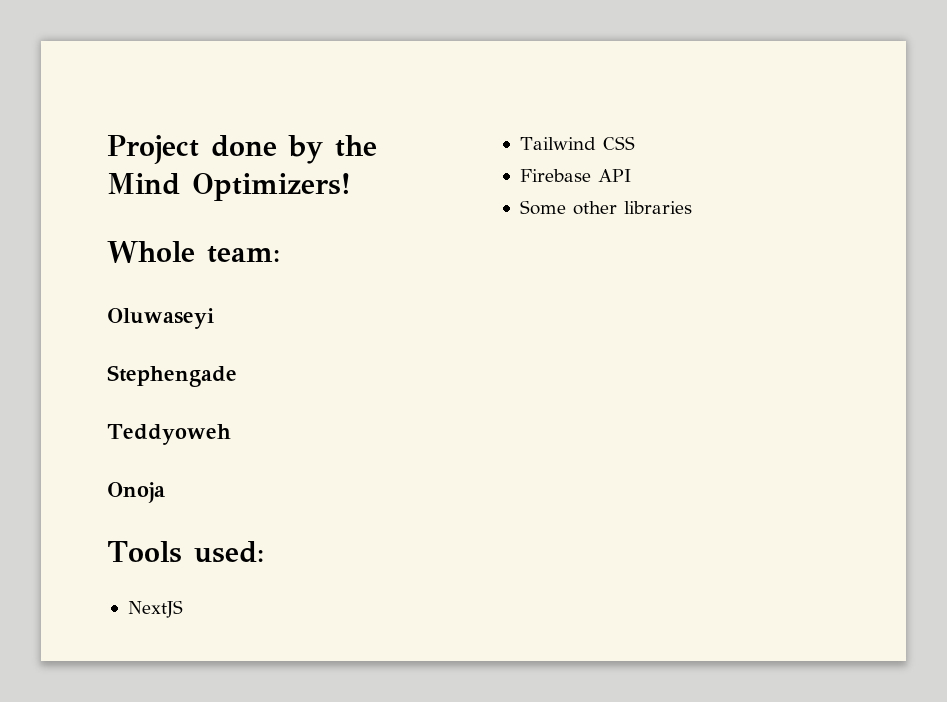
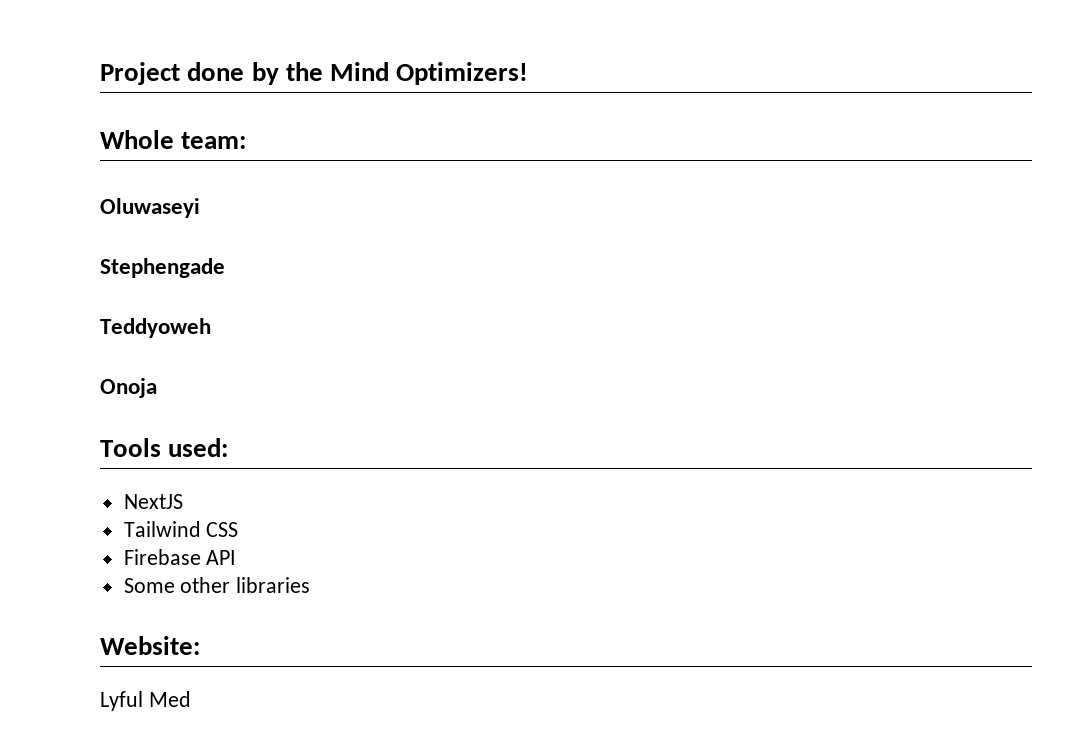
+ Website:
+ Lyful Med

